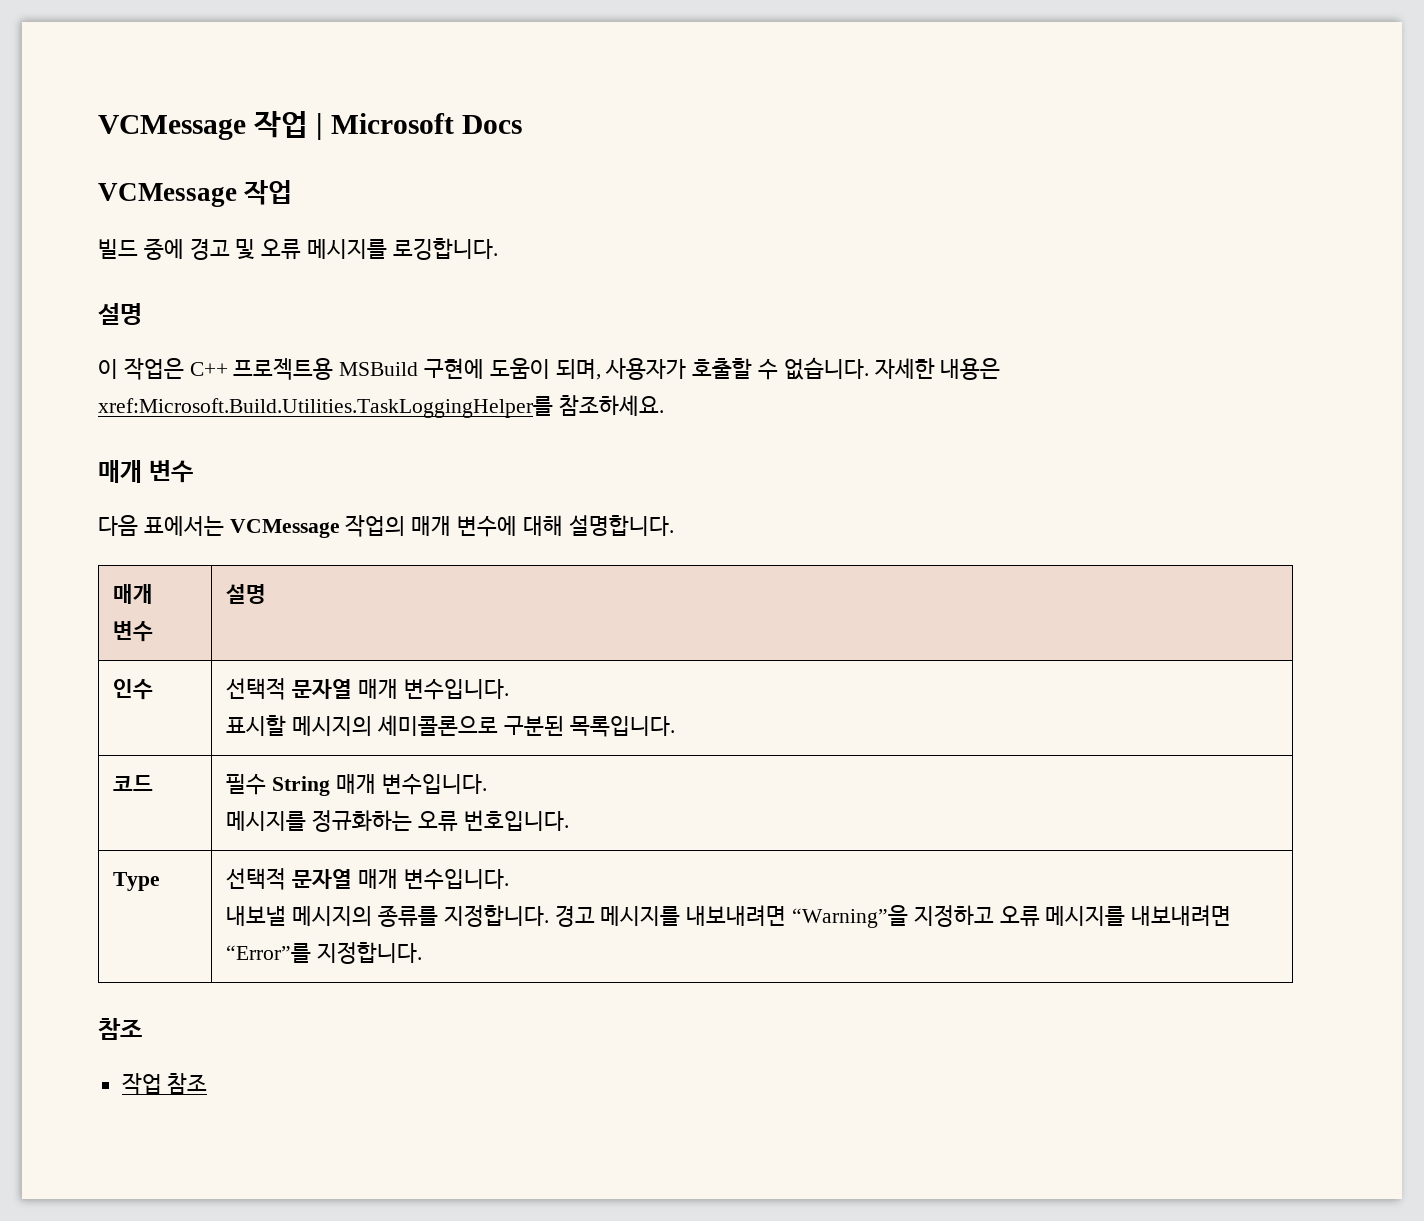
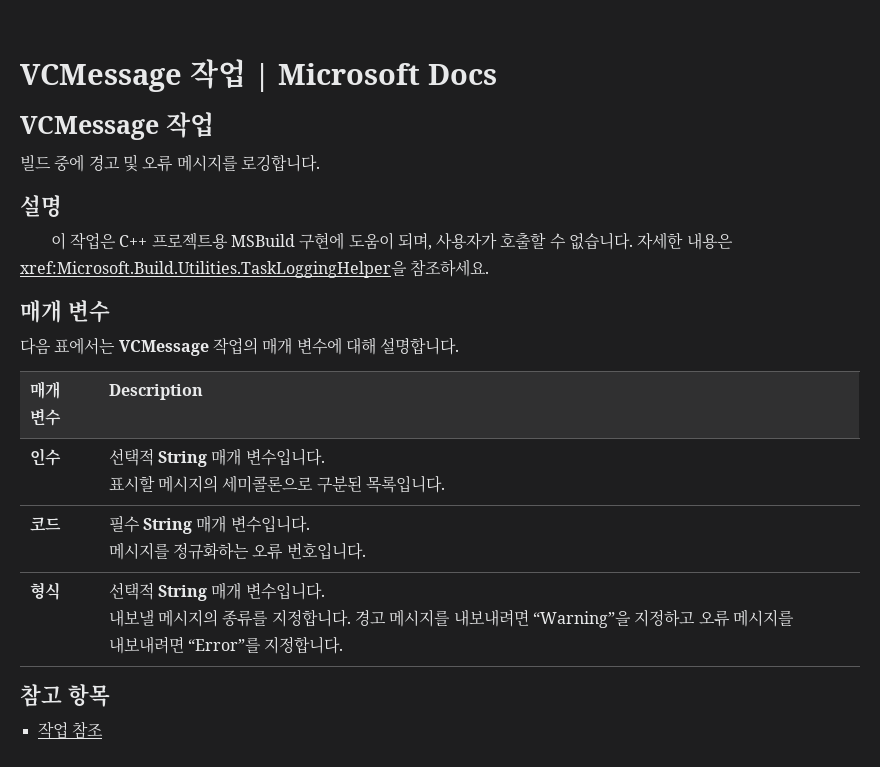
- 자세한 내용은 xref:Microsoft.Build.Utilities.TaskLoggingHelper를 참조하세요.
+ 자세한 내용은 xref:Microsoft.Build.Utilities.TaskLoggingHelper을 참조하세요.
- 매개 변수 | 설명
+ 매개 변수 | Description
- 인수 | 선택적 문자열 매개 변수입니다.
+ 인수 | 선택적 String 매개 변수입니다.
- Type | 선택적 문자열 매개 변수입니다.
+ 형식 | 선택적 String 매개 변수입니다.
  내보낼 메시지의 종류를 지정합니다. 경고 메시지를 내보내려면 “Warning”을 지정하고 오류 메시지를 내보내려면 “Error”를 지정합니다.
- 참조
+ 참고 항목

